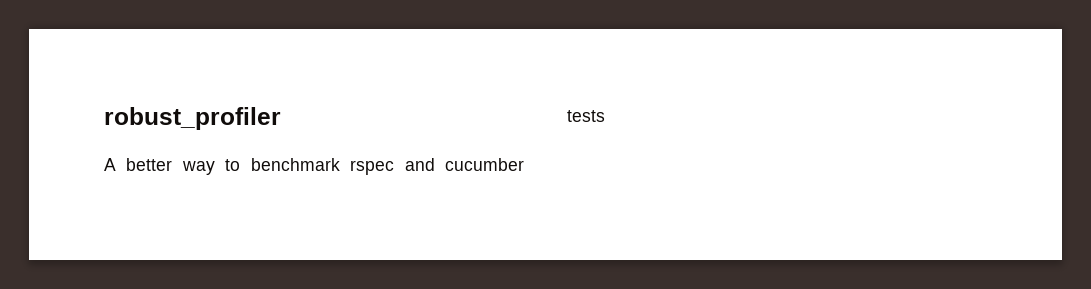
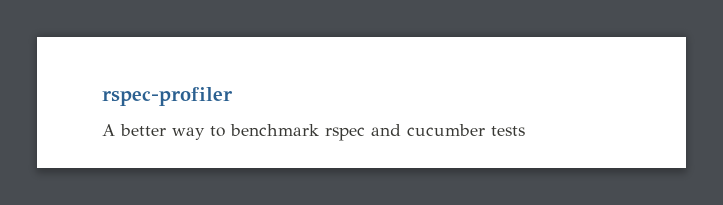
- robust_profiler
+ rspec-profiler

